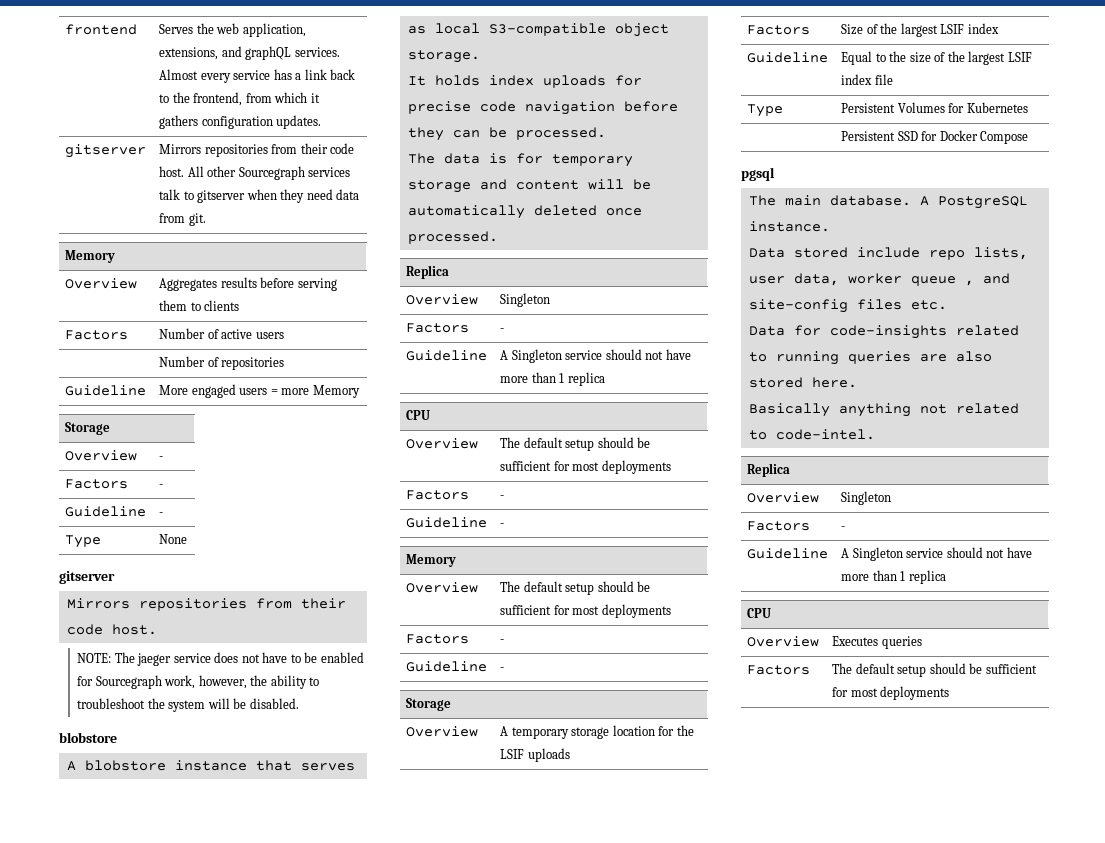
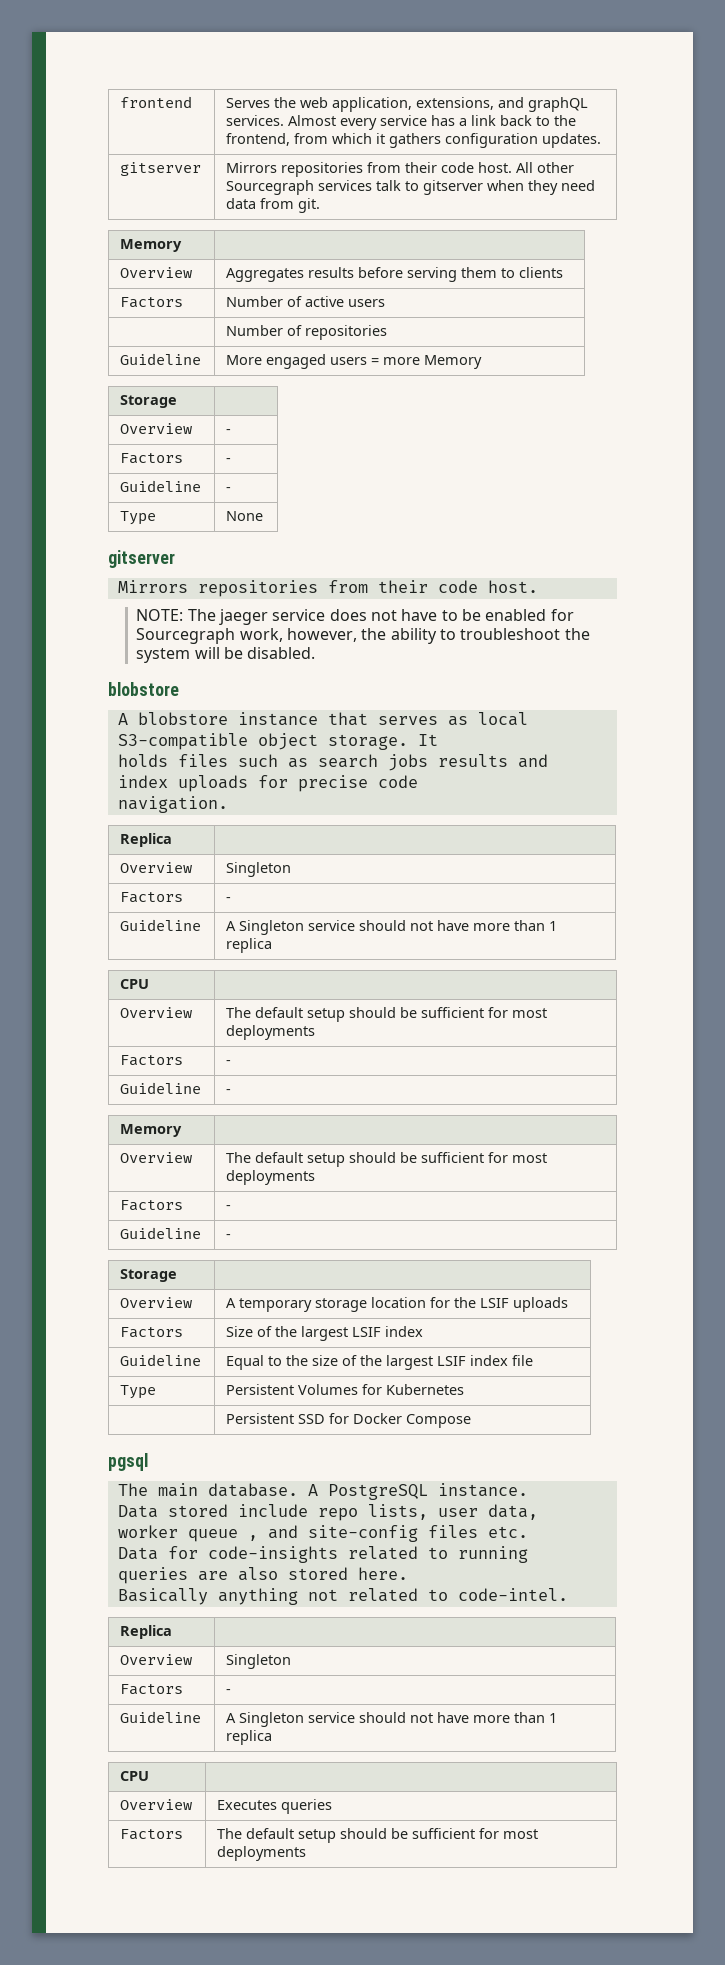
- A blobstore instance that serves as local S3-compatible object storage.
- It holds index uploads for precise code navigation before they can be processed.
- The data is for temporary storage and content will be automatically deleted once processed.
+ A blobstore instance that serves as local S3-compatible object storage. It
+ holds files such as search jobs results and index uploads for precise code
+ navigation.

